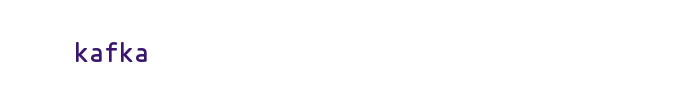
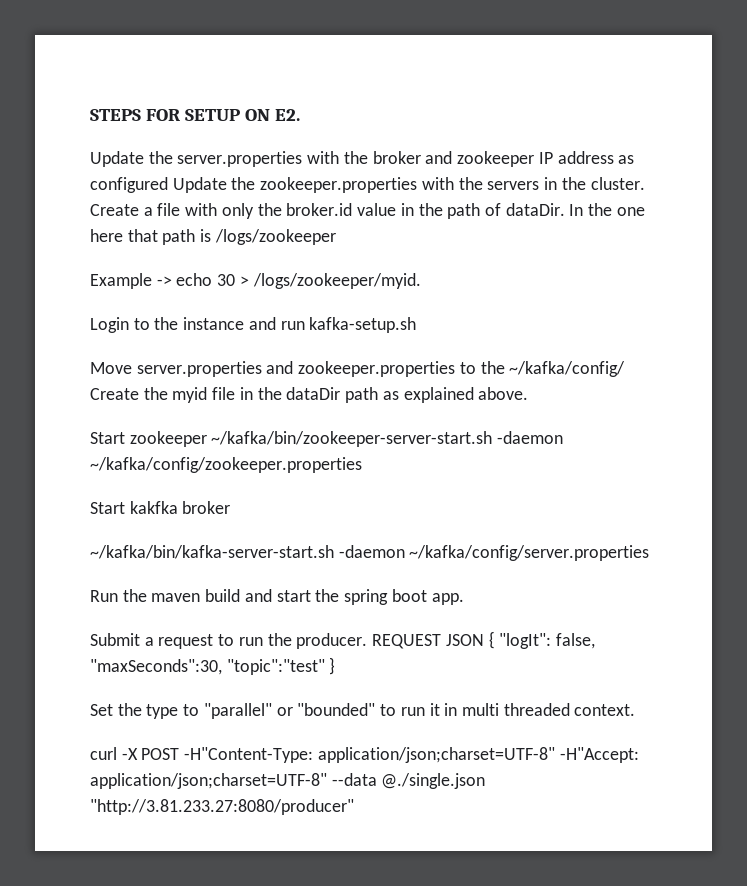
- kafka
+ STEPS FOR SETUP ON E2.
+ Update the server.properties with the broker and zookeeper IP address as configured Update the zookeeper.properties with the servers in the cluster. Create a file with only the broker.id value in the path of dataDir. In the one here that path is /logs/zookeeper
+ Example -> echo 30 > /logs/zookeeper/myid.
+ Login to the instance and run kafka-setup.sh
+ Move server.properties and zookeeper.properties to the ~/kafka/config/ Create the myid file in the dataDir path as explained above.
+ Start zookeeper ~/kafka/bin/zookeeper-server-start.sh -daemon ~/kafka/config/zookeeper.properties
+ Start kakfka broker
+ ~/kafka/bin/kafka-server-start.sh -daemon ~/kafka/config/server.properties
+ Run the maven build and start the spring boot app.
+ Submit a request to run the producer. REQUEST JSON { "logIt": false, "maxSeconds":30, "topic":"test" }
+ Set the type to "parallel" or "bounded" to run it in multi threaded context.
+ curl -X POST -H"Content-Type: application/json;charset=UTF-8" -H"Accept: application/json;charset=UTF-8" --data @./single.json "http://3.81.233.27:8080/producer"

